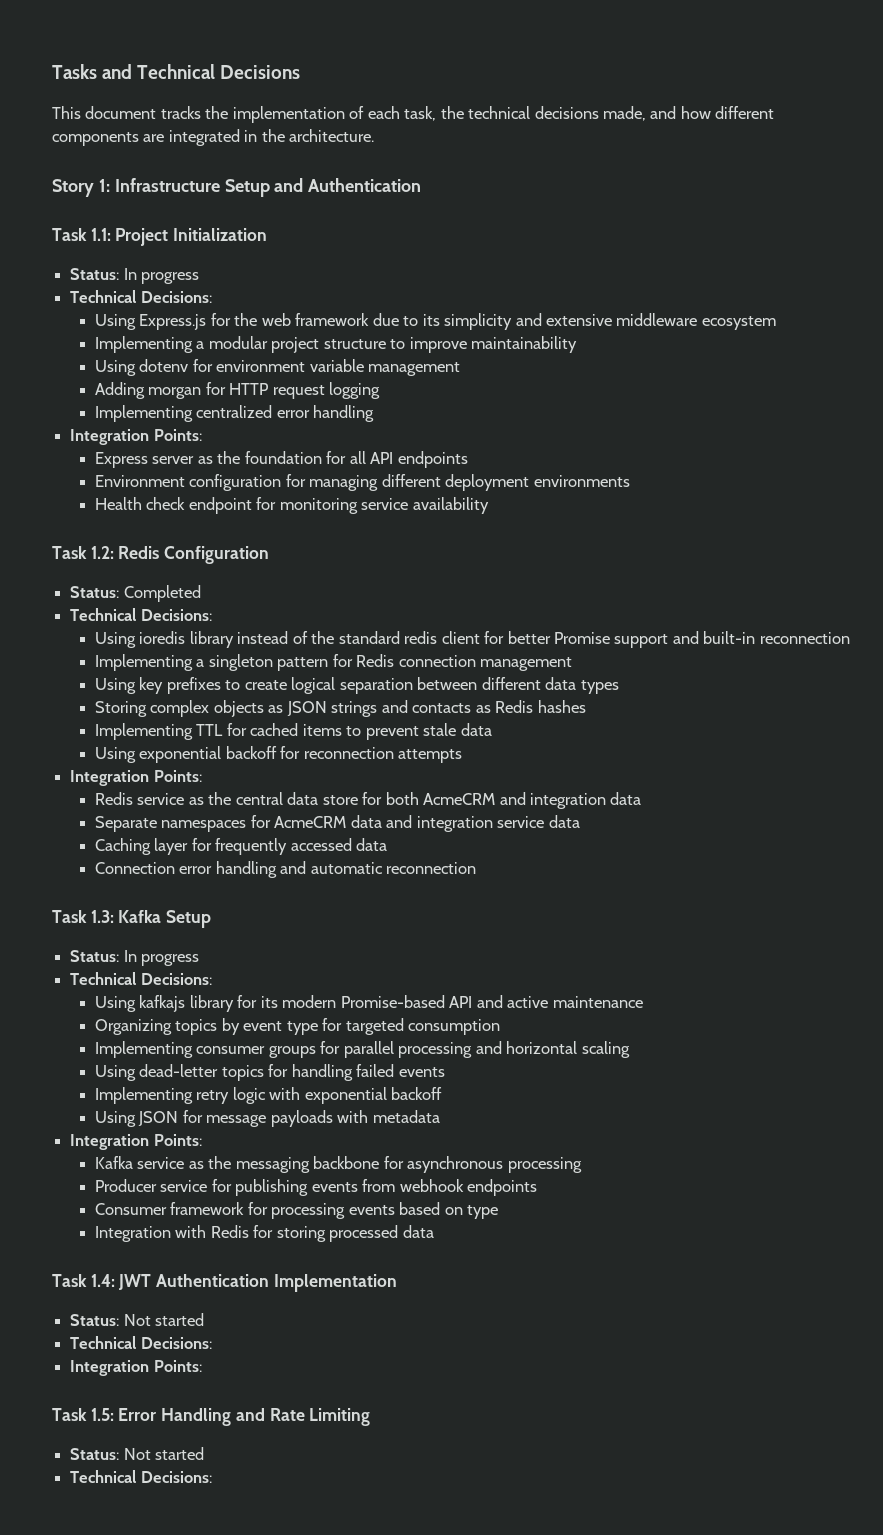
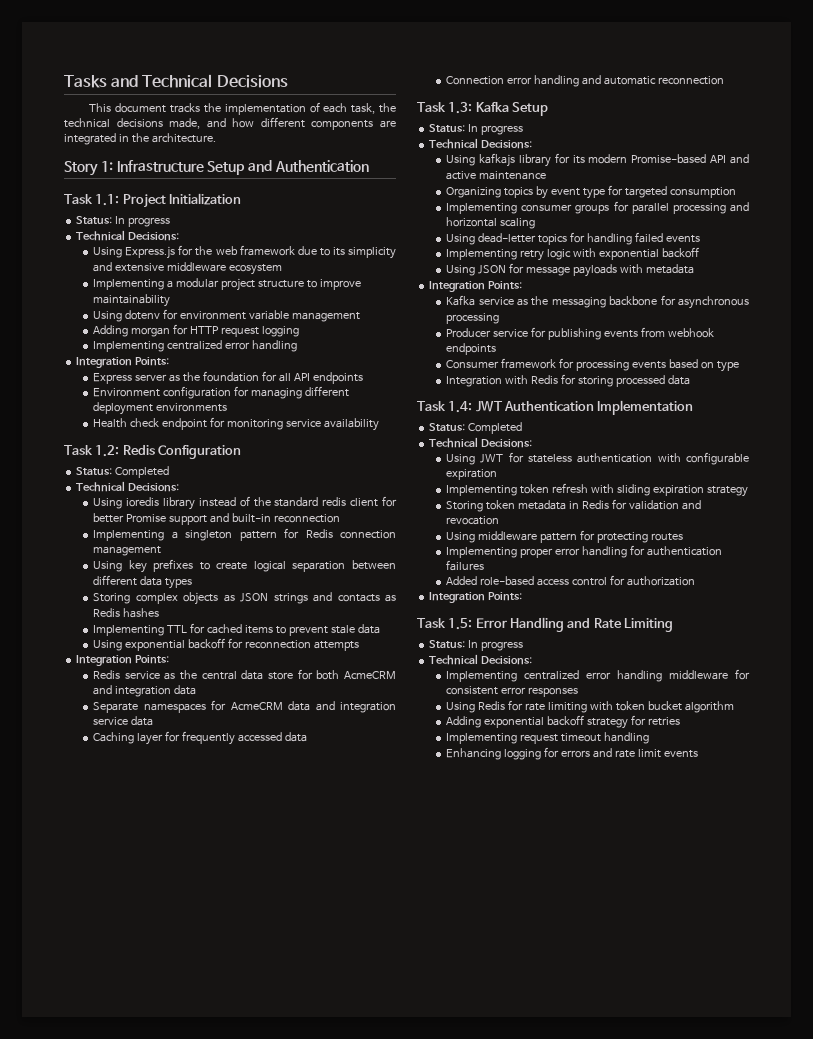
  Task 1.4: JWT Authentication Implementation
- Status: Not started
+ Status: Completed
  Technical Decisions:
+ Using JWT for stateless authentication with configurable expiration
+ Implementing token refresh with sliding expiration strategy
+ Storing token metadata in Redis for validation and revocation
+ Using middleware pattern for protecting routes
+ Implementing proper error handling for authentication failures
+ Added role-based access control for authorization
  Task 1.5: Error Handling and Rate Limiting
- Status: Not started
+ Status: In progress
  Technical Decisions:
+ Implementing centralized error handling middleware for consistent error responses
+ Using Redis for rate limiting with token bucket algorithm
+ Adding exponential backoff strategy for retries
+ Implementing request timeout handling
+ Enhancing logging for errors and rate limit events

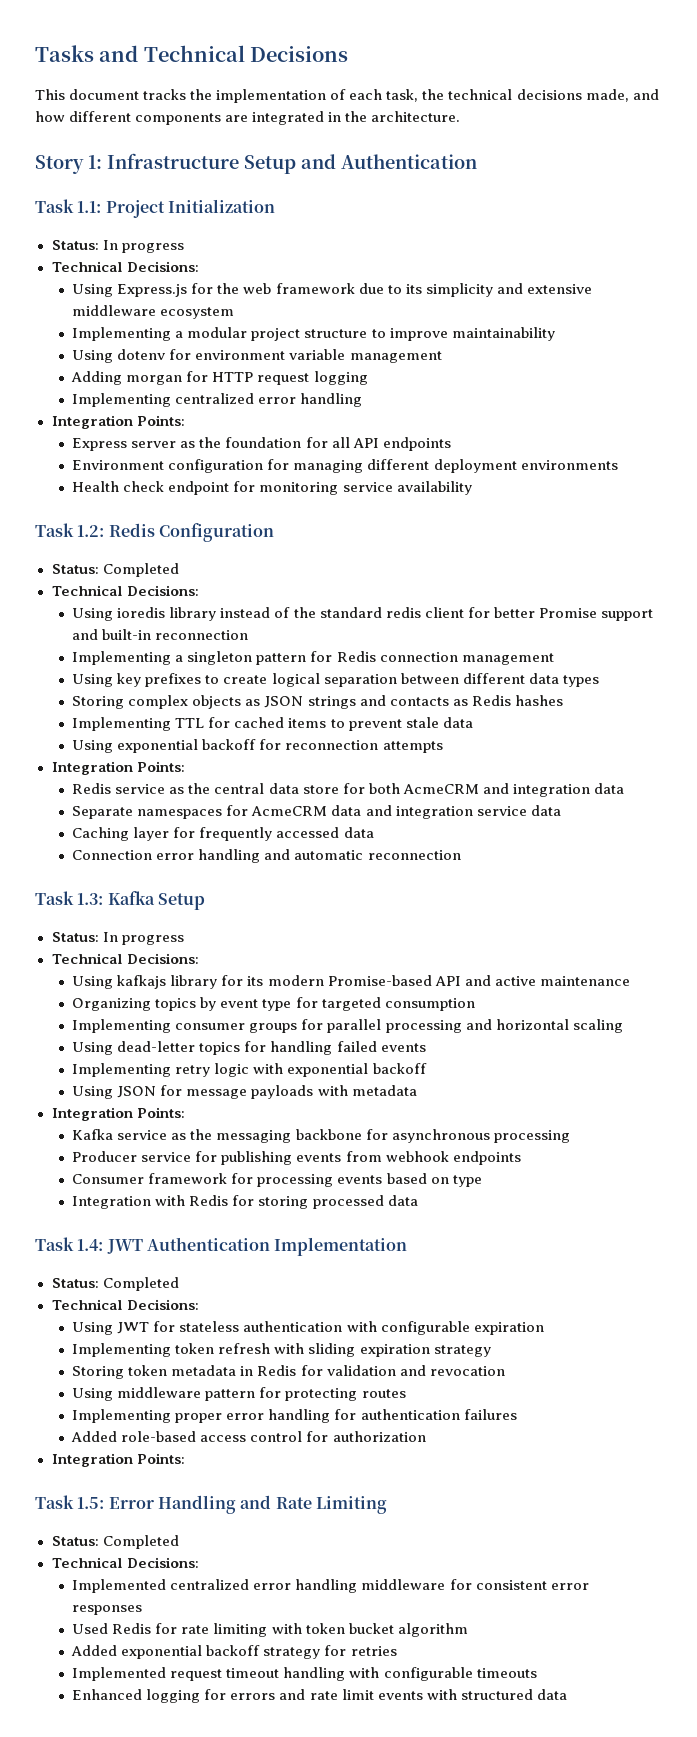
  Task 1.5: Error Handling and Rate Limiting
- Status: In progress
+ Status: Completed
  Technical Decisions:
- Implementing centralized error handling middleware for consistent error responses
+ Implemented centralized error handling middleware for consistent error responses
- Using Redis for rate limiting with token bucket algorithm
+ Used Redis for rate limiting with token bucket algorithm
- Adding exponential backoff strategy for retries
+ Added exponential backoff strategy for retries
- Implementing request timeout handling
- Enhancing logging for errors and rate limit events
+ Implemented request timeout handling with configurable timeouts
+ Enhanced logging for errors and rate limit events with structured data

